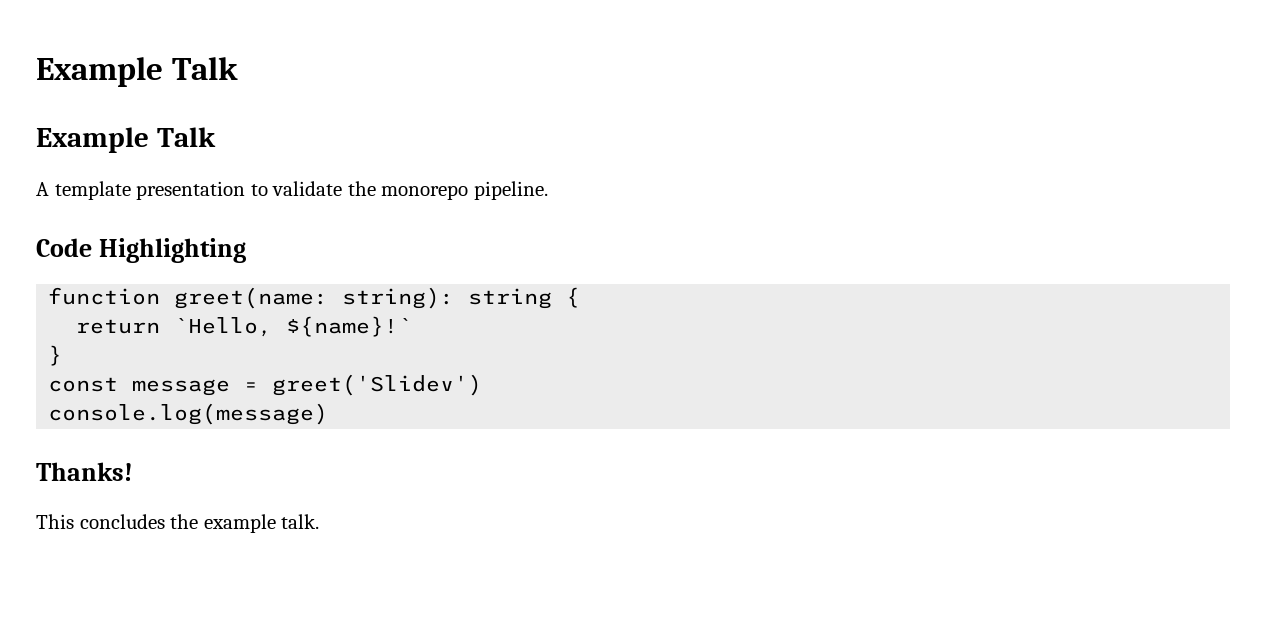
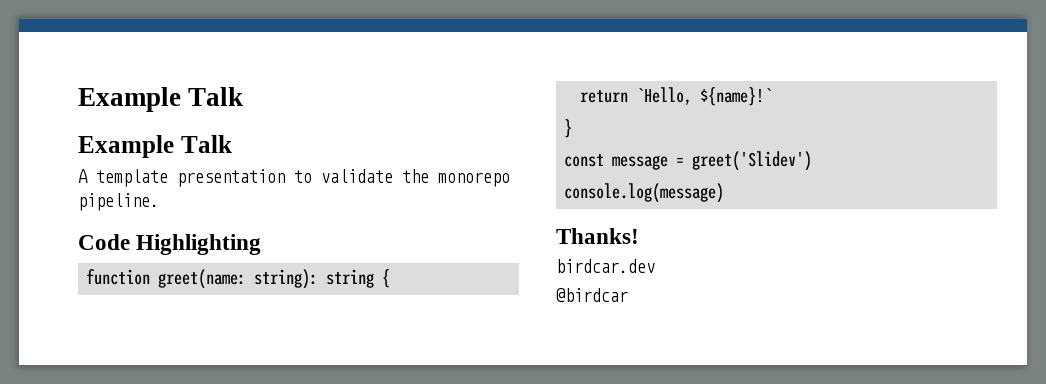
- This concludes the example talk.
+ birdcar.dev
+ @birdcar

